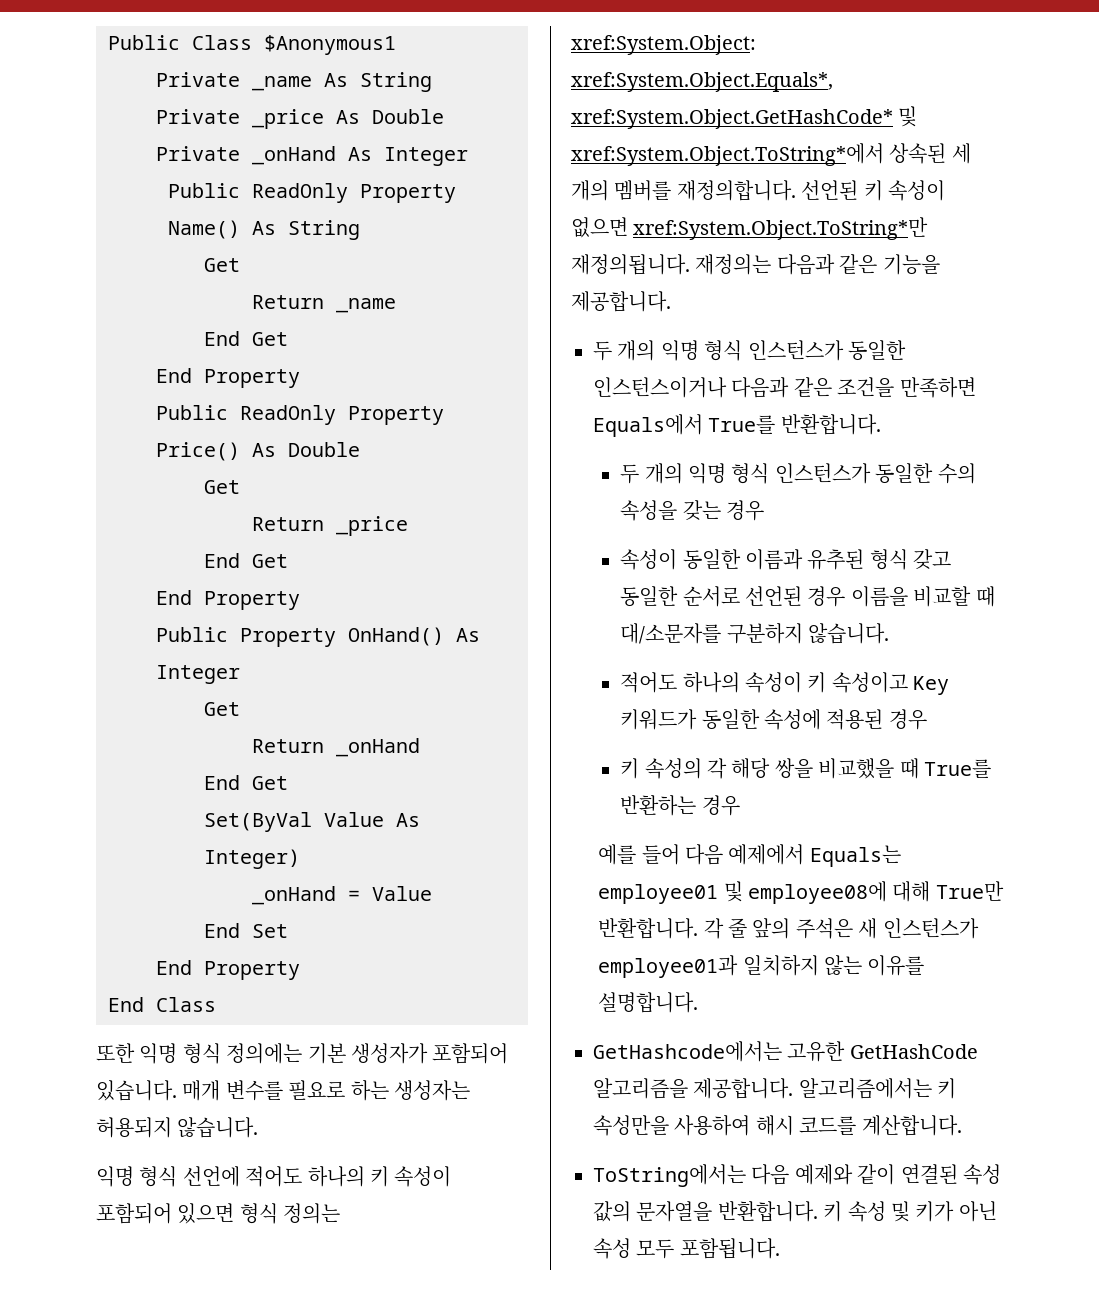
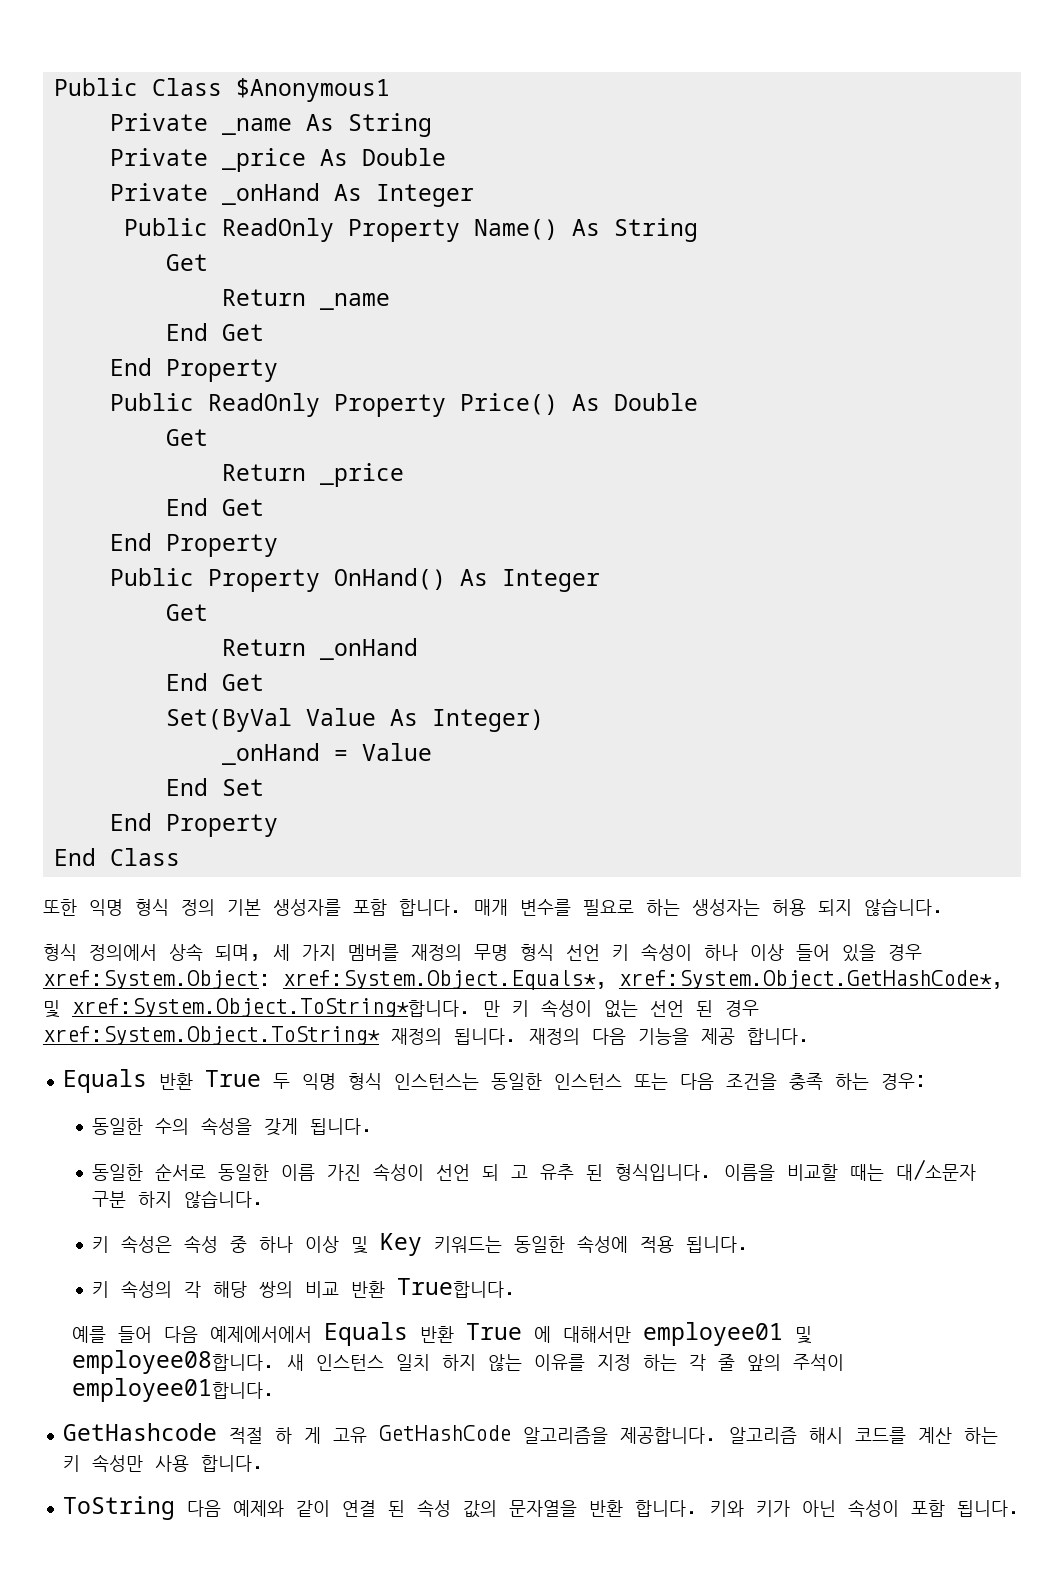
- 또한 익명 형식 정의에는 기본 생성자가 포함되어 있습니다.
+ 또한 익명 형식 정의 기본 생성자를 포함 합니다.
- 매개 변수를 필요로 하는 생성자는 허용되지 않습니다.
- 익명 형식 선언에 적어도 하나의 키 속성이 포함되어 있으면 형식 정의는 xref:System.Object: xref:System.Object.Equals*, xref:System.Object.GetHashCode* 및 xref:System.Object.ToString*에서 상속된 세 개의 멤버를 재정의합니다. 선언된 키 속성이 없으면 xref:System.Object.ToString*만 재정의됩니다. 재정의는 다음과 같은 기능을 제공합니다.
- 두 개의 익명 형식 인스턴스가 동일한 인스턴스이거나 다음과 같은 조건을 만족하면 Equals에서 True를 반환합니다.
- 두 개의 익명 형식 인스턴스가 동일한 수의 속성을 갖는 경우
- 속성이 동일한 이름과 유추된 형식 갖고 동일한 순서로 선언된 경우 이름을 비교할 때 대/소문자를 구분하지 않습니다.
- 적어도 하나의 속성이 키 속성이고 Key 키워드가 동일한 속성에 적용된 경우
- 키 속성의 각 해당 쌍을 비교했을 때 True를 반환하는 경우
- 예를 들어 다음 예제에서 Equals는 employee01 및 employee08에 대해 True만 반환합니다. 각 줄 앞의 주석은 새 인스턴스가 employee01과 일치하지 않는 이유를 설명합니다.
- GetHashcode에서는 고유한 GetHashCode 알고리즘을 제공합니다. 알고리즘에서는 키 속성만을 사용하여 해시 코드를 계산합니다.
- ToString에서는 다음 예제와 같이 연결된 속성 값의 문자열을 반환합니다. 키 속성 및 키가 아닌 속성 모두 포함됩니다.
+ 매개 변수를 필요로 하는 생성자는 허용 되지 않습니다.
+ 형식 정의에서 상속 되며, 세 가지 멤버를 재정의 무명 형식 선언 키 속성이 하나 이상 들어 있을 경우 xref:System.Object: xref:System.Object.Equals*, xref:System.Object.GetHashCode*, 및 xref:System.Object.ToString*합니다. 만 키 속성이 없는 선언 된 경우 xref:System.Object.ToString* 재정의 됩니다. 재정의 다음 기능을 제공 합니다.
+ Equals 반환 True 두 익명 형식 인스턴스는 동일한 인스턴스 또는 다음 조건을 충족 하는 경우:
+ 동일한 수의 속성을 갖게 됩니다.
+ 동일한 순서로 동일한 이름 가진 속성이 선언 되 고 유추 된 형식입니다. 이름을 비교할 때는 대/소문자 구분 하지 않습니다.
+ 키 속성은 속성 중 하나 이상 및 Key 키워드는 동일한 속성에 적용 됩니다.
+ 키 속성의 각 해당 쌍의 비교 반환 True합니다.
+ 예를 들어 다음 예제에서에서 Equals 반환 True 에 대해서만 employee01 및 employee08합니다. 새 인스턴스 일치 하지 않는 이유를 지정 하는 각 줄 앞의 주석이 employee01합니다.
+ GetHashcode 적절 하 게 고유 GetHashCode 알고리즘을 제공합니다. 알고리즘 해시 코드를 계산 하는 키 속성만 사용 합니다.
+ ToString 다음 예제와 같이 연결 된 속성 값의 문자열을 반환 합니다. 키와 키가 아닌 속성이 포함 됩니다.

